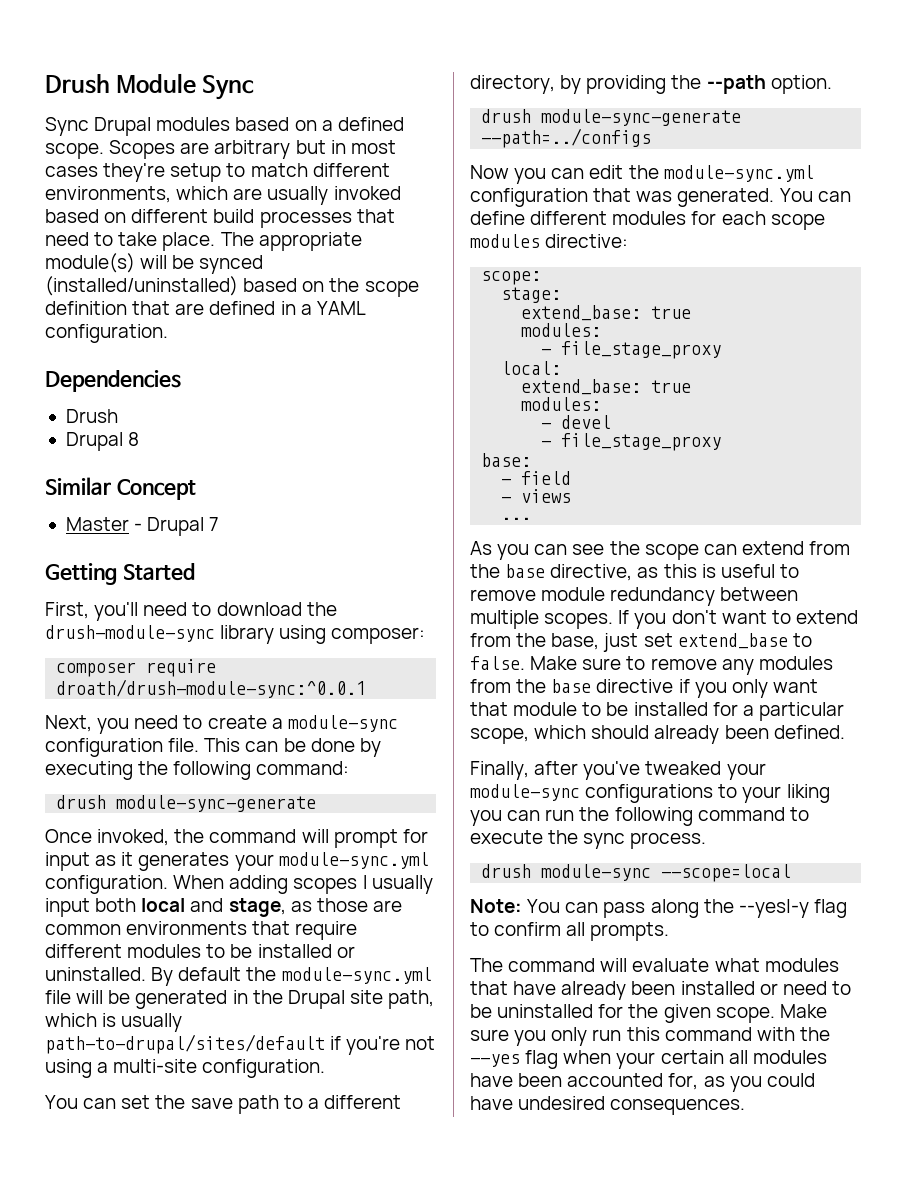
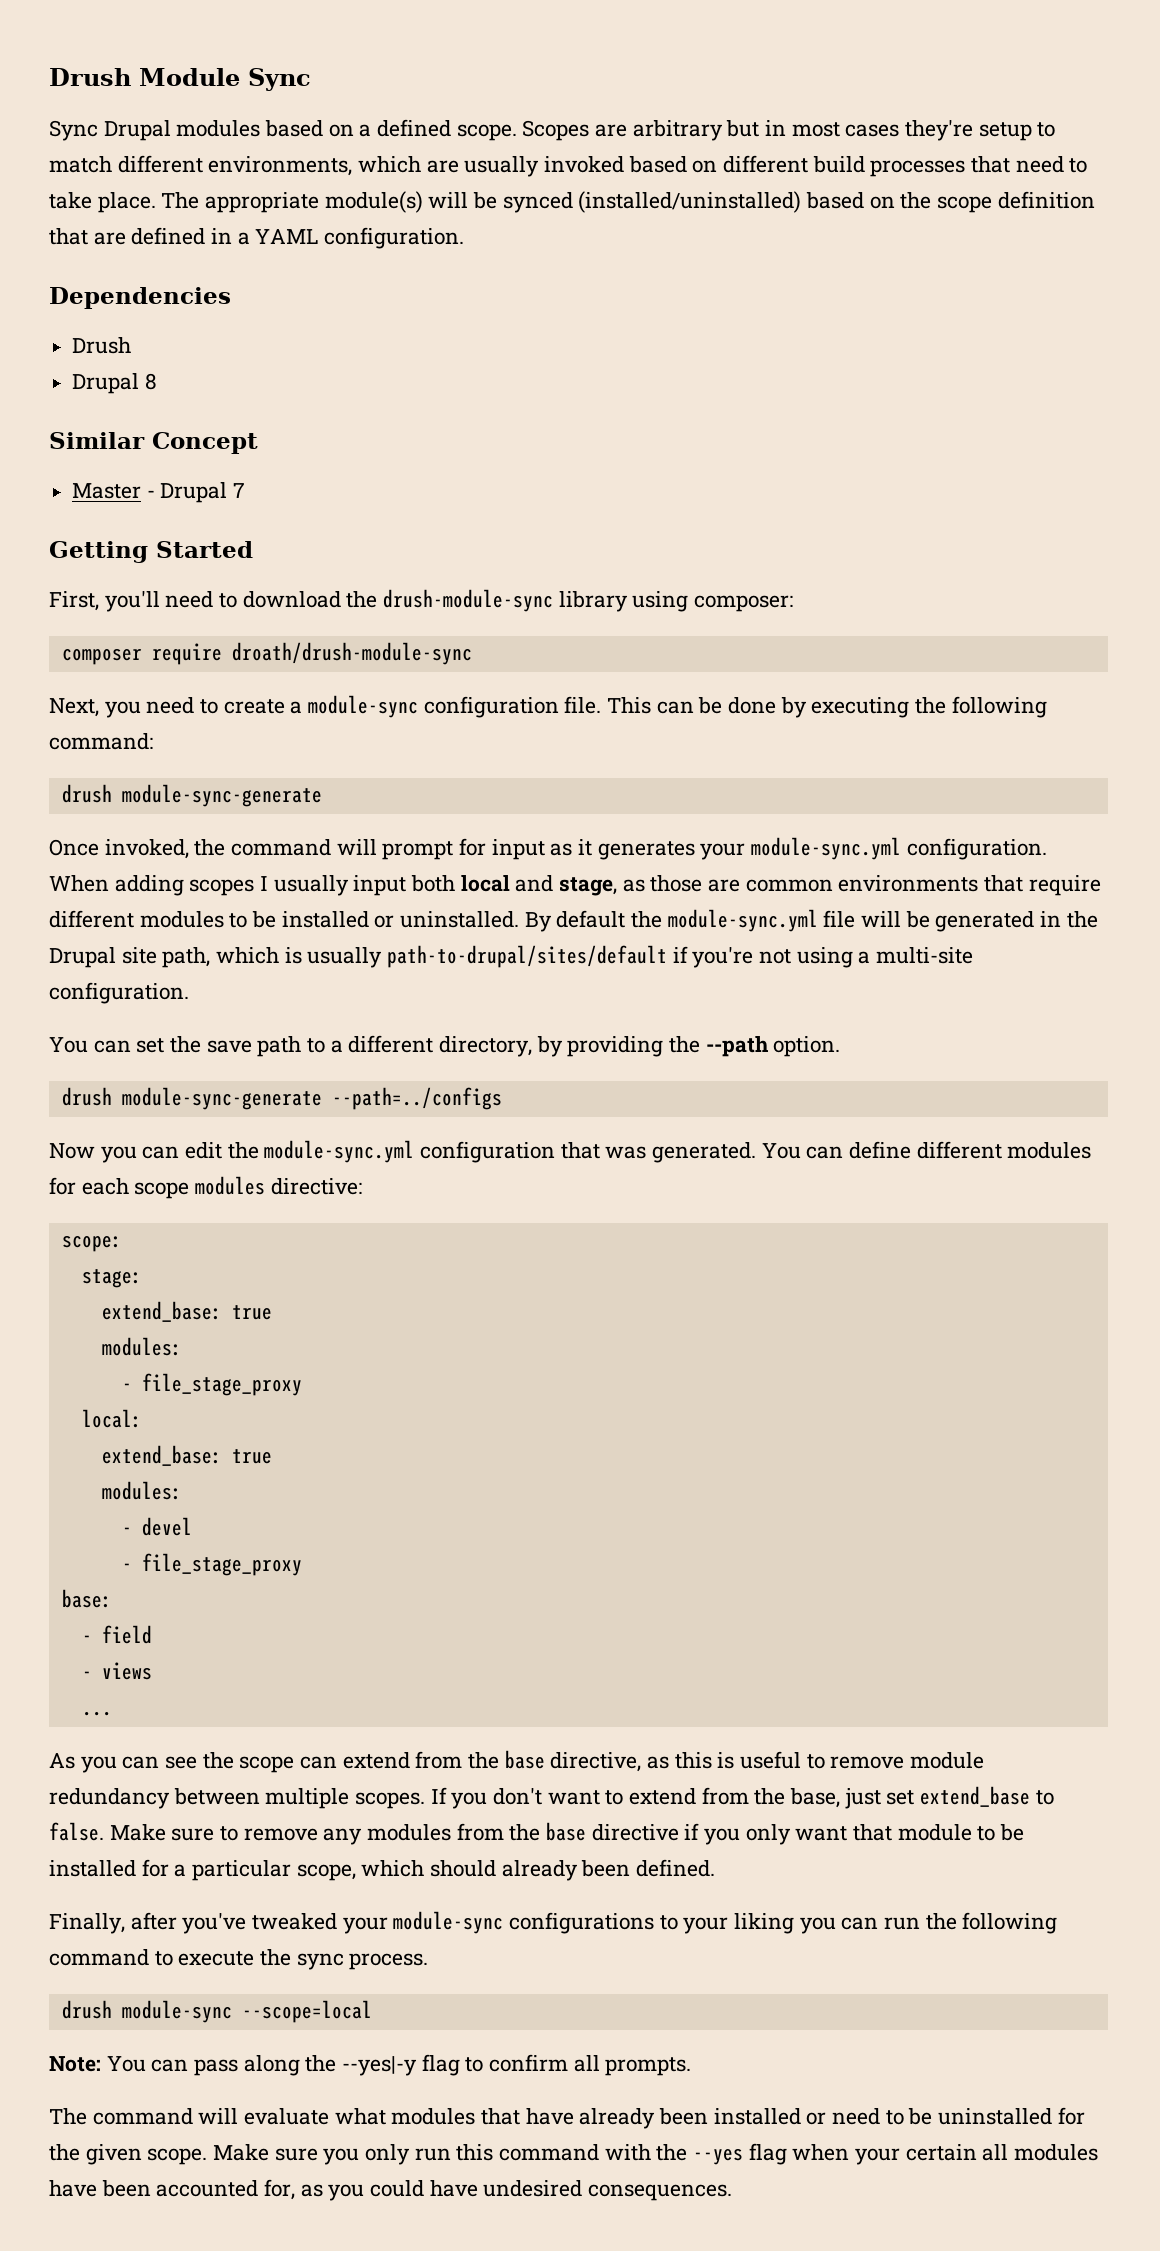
- composer require droath/drush-module-sync:^0.0.1
+ composer require droath/drush-module-sync

